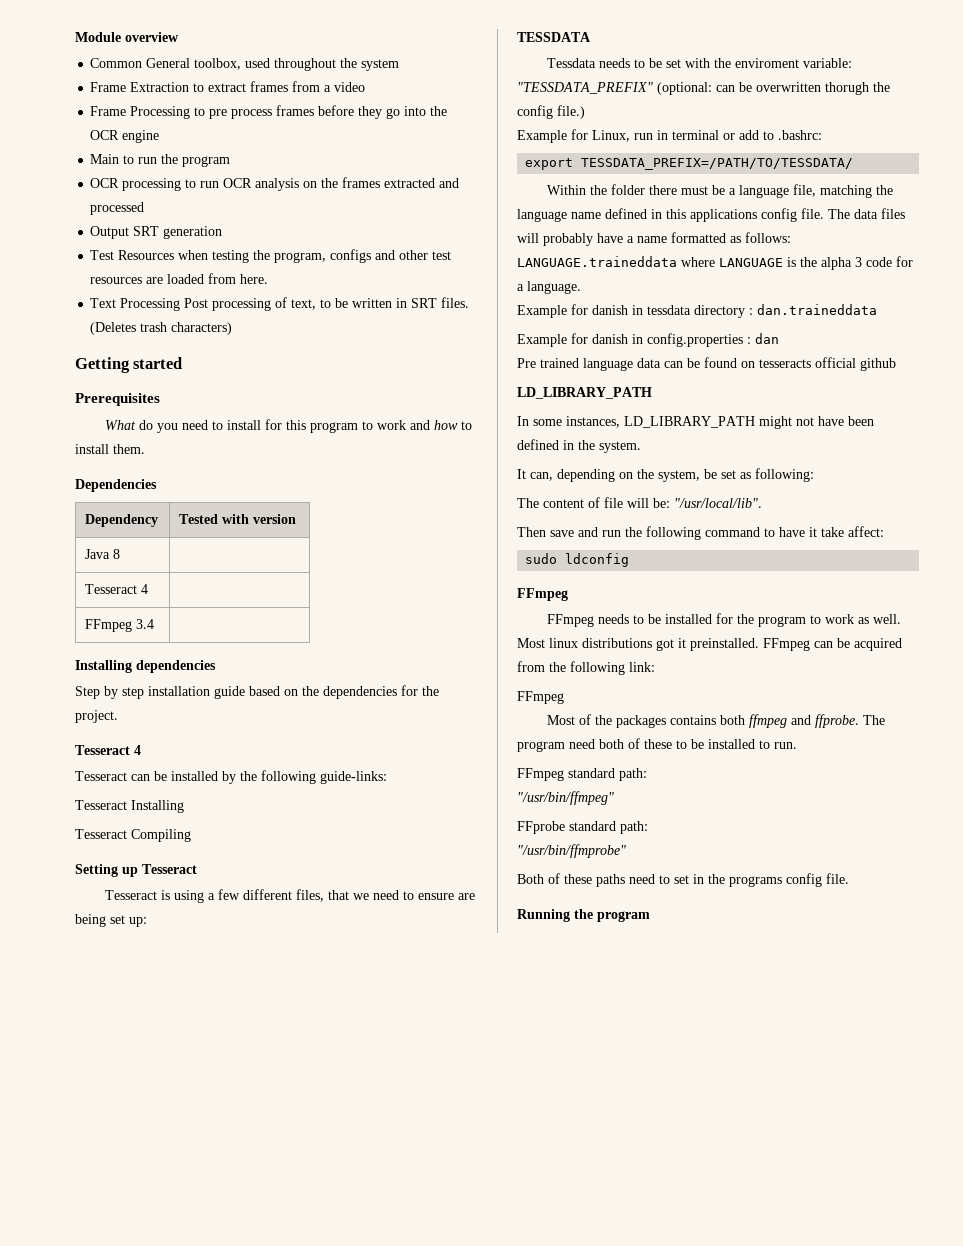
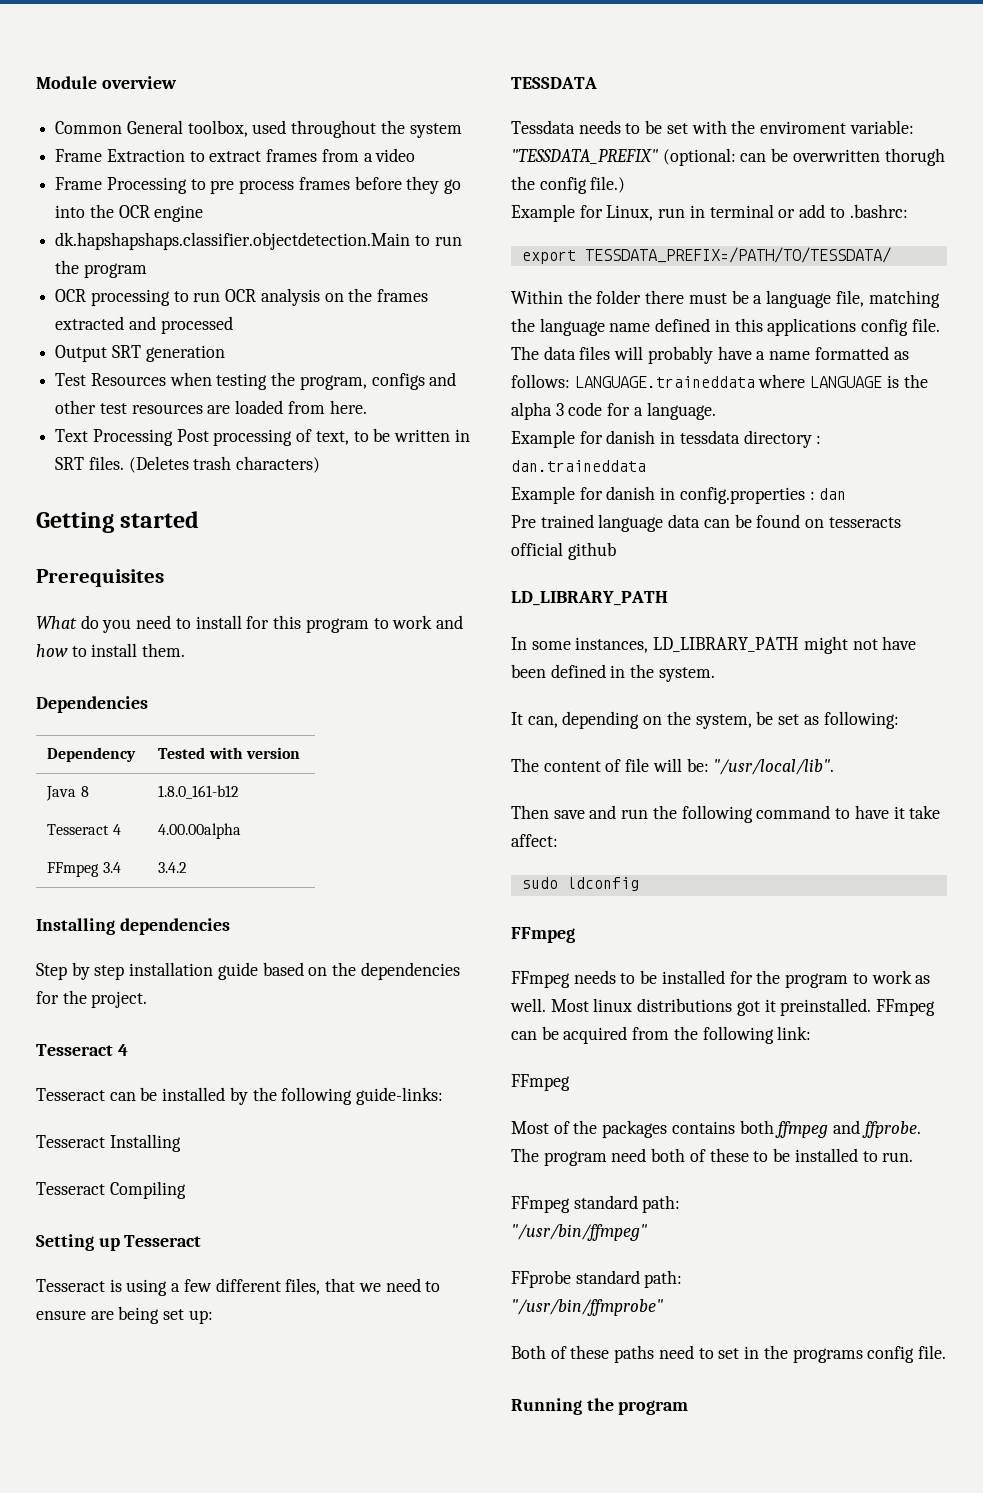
- Main to run the program
+ dk.hapshapshaps.classifier.objectdetection.Main to run the program
- Java 8 |
+ Java 8 | 1.8.0_161-b12
- Tesseract 4 |
+ Tesseract 4 | 4.00.00alpha
- FFmpeg 3.4 |
+ FFmpeg 3.4 | 3.4.2

